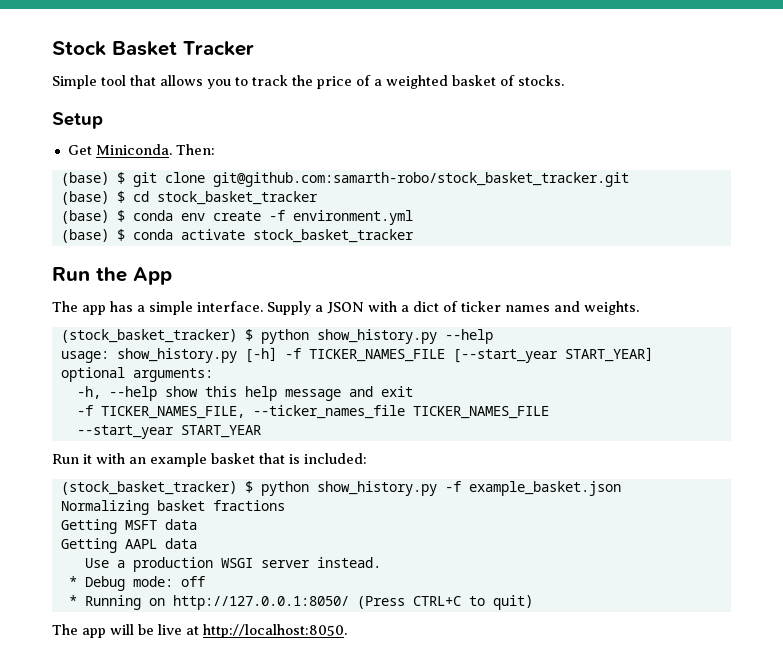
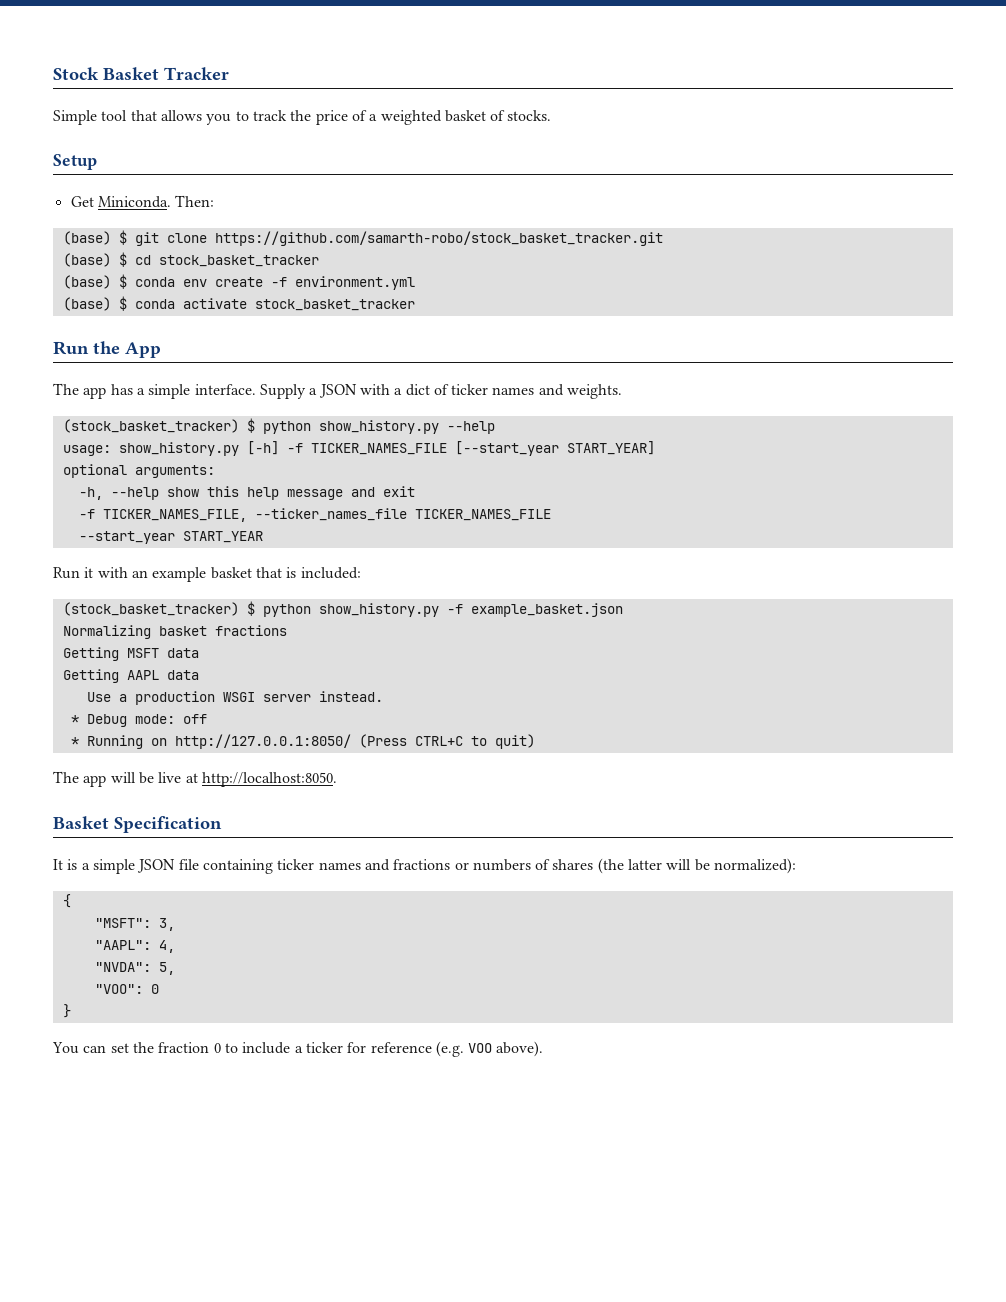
- (base) $ git clone git@github.com:samarth-robo/stock_basket_tracker.git
+ (base) $ git clone https://github.com/samarth-robo/stock_basket_tracker.git
+ Basket Specification
+ It is a simple JSON file containing ticker names and fractions or numbers of shares (the latter will be normalized):
+ {
+ "MSFT": 3,
+ "AAPL": 4,
+ "NVDA": 5,
+ "VOO": 0
+ }
+ You can set the fraction 0 to include a ticker for reference (e.g. VOO above).

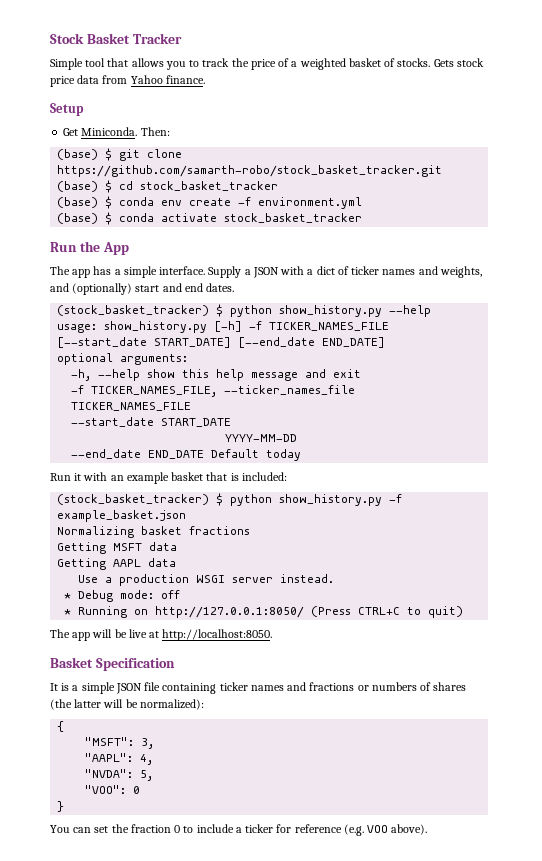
+ Gets stock price data from Yahoo finance.
- Supply a JSON with a dict of ticker names and weights.
+ Supply a JSON with a dict of ticker names and weights, and (optionally) start and end dates.
- usage: show_history.py [-h] -f TICKER_NAMES_FILE [--start_year START_YEAR]
+ usage: show_history.py [-h] -f TICKER_NAMES_FILE [--start_date START_DATE] [--end_date END_DATE]
- --start_year START_YEAR
+ --start_date START_DATE
+ YYYY-MM-DD
+ --end_date END_DATE Default today

